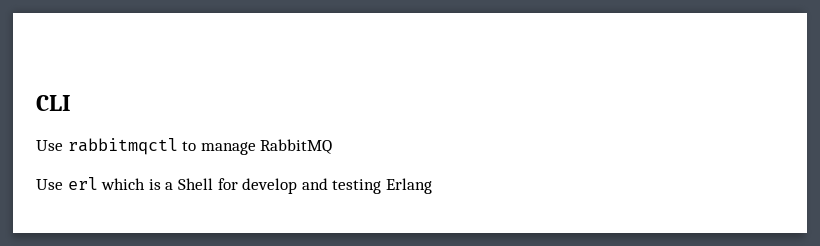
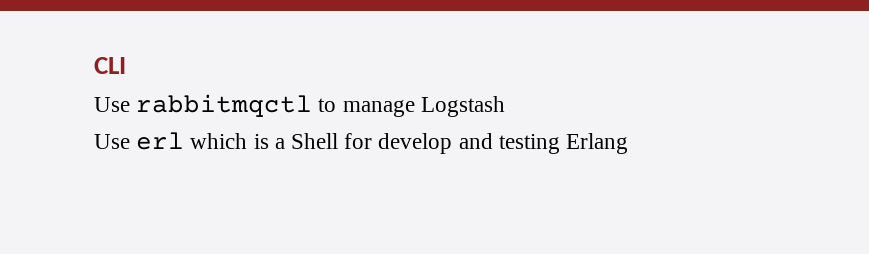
- Use rabbitmqctl to manage RabbitMQ
+ Use rabbitmqctl to manage Logstash

